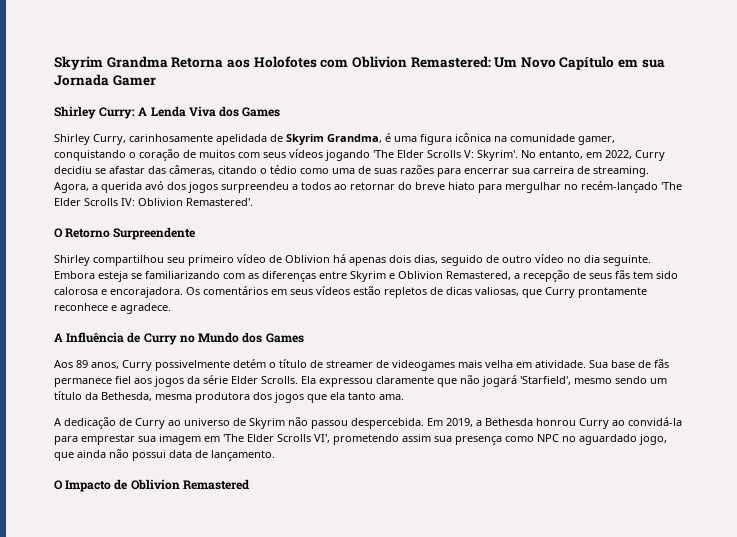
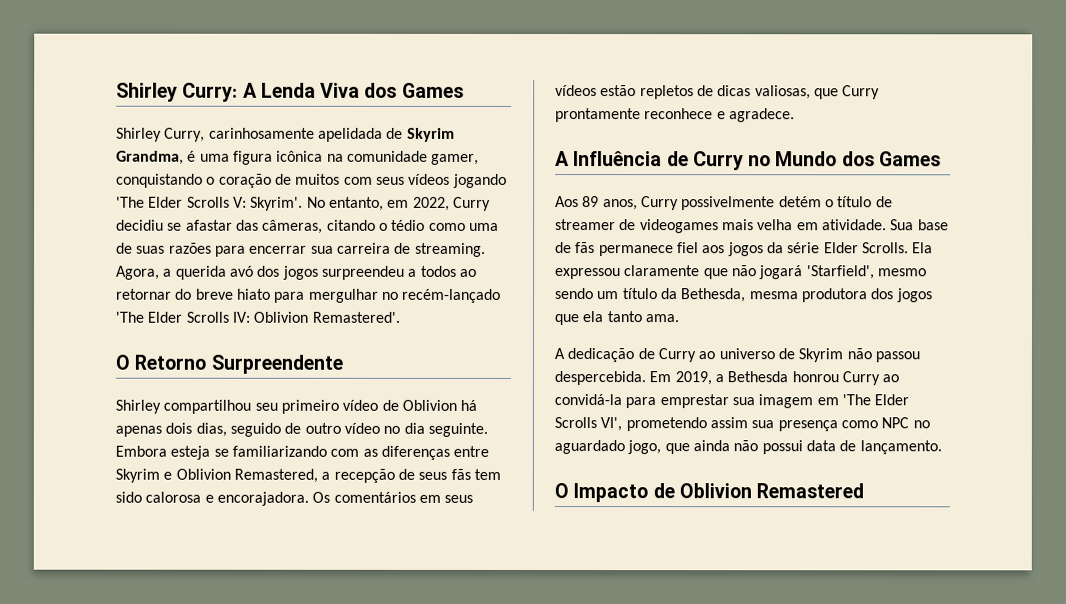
- Skyrim Grandma Retorna aos Holofotes com Oblivion Remastered: Um Novo Capítulo em sua Jornada Gamer

